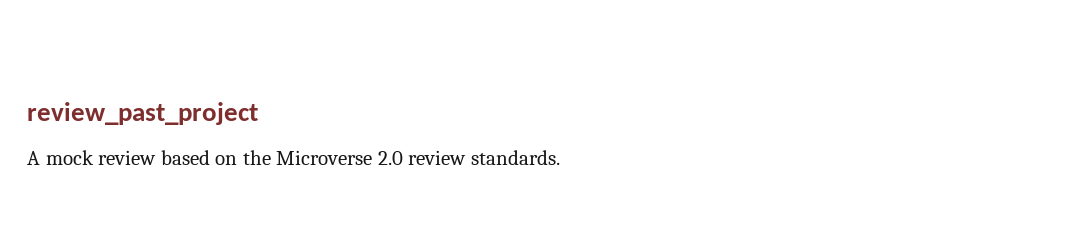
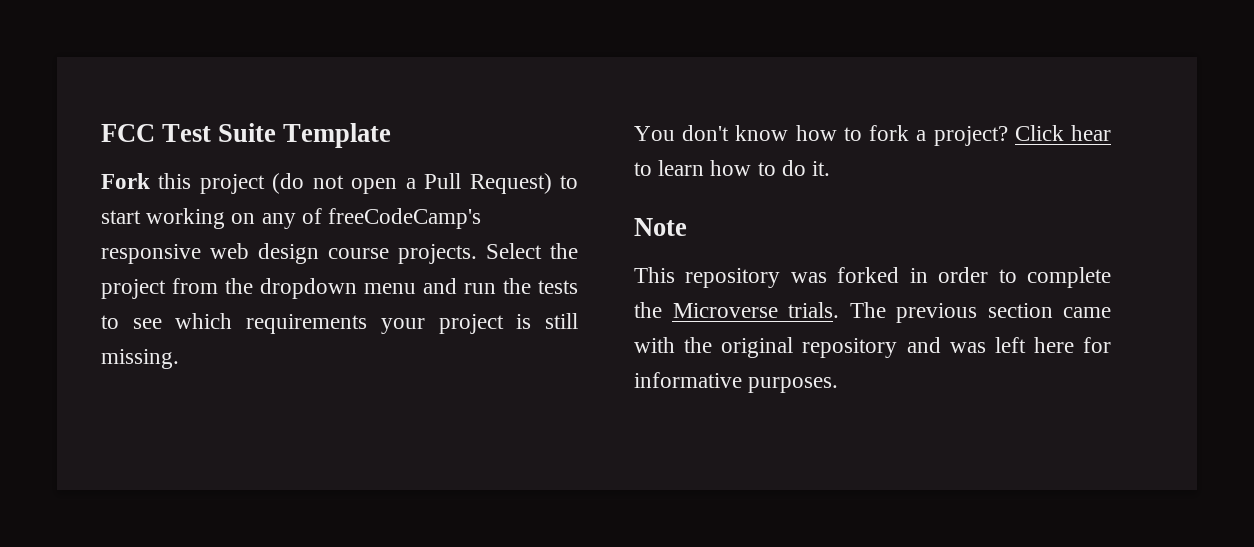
- review_past_project
- A mock review based on the Microverse 2.0 review standards.
+ FCC Test Suite Template
+ Fork this project (do not open a Pull Request) to start working on any of freeCodeCamp's responsive web design course projects. Select the project from the dropdown menu and run the tests to see which requirements your project is still missing.
+ You don't know how to fork a project? Click hear to learn how to do it.
+ Note
+ This repository was forked in order to complete the Microverse trials. The previous section came with the original repository and was left here for informative purposes.

